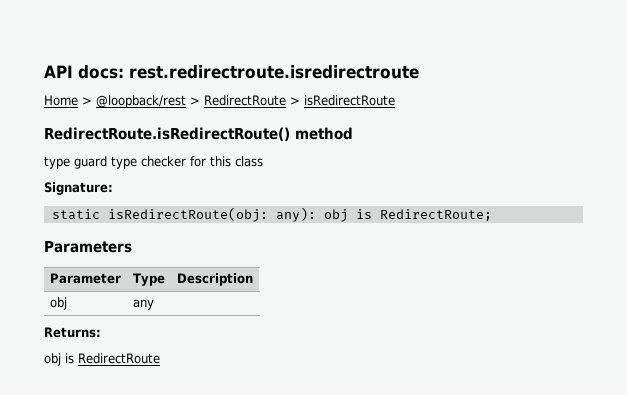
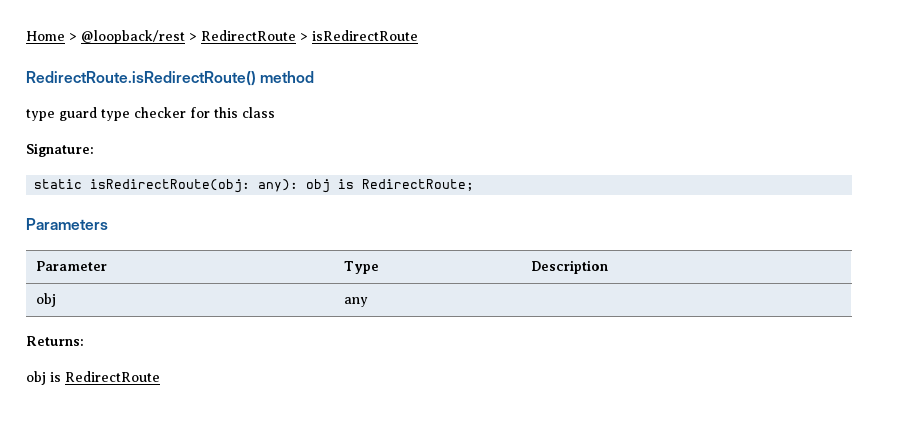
- API docs: rest.redirectroute.isredirectroute

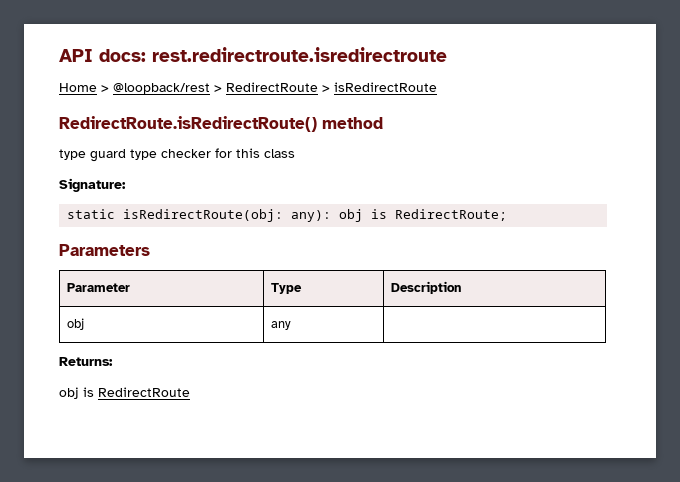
+ API docs: rest.redirectroute.isredirectroute

